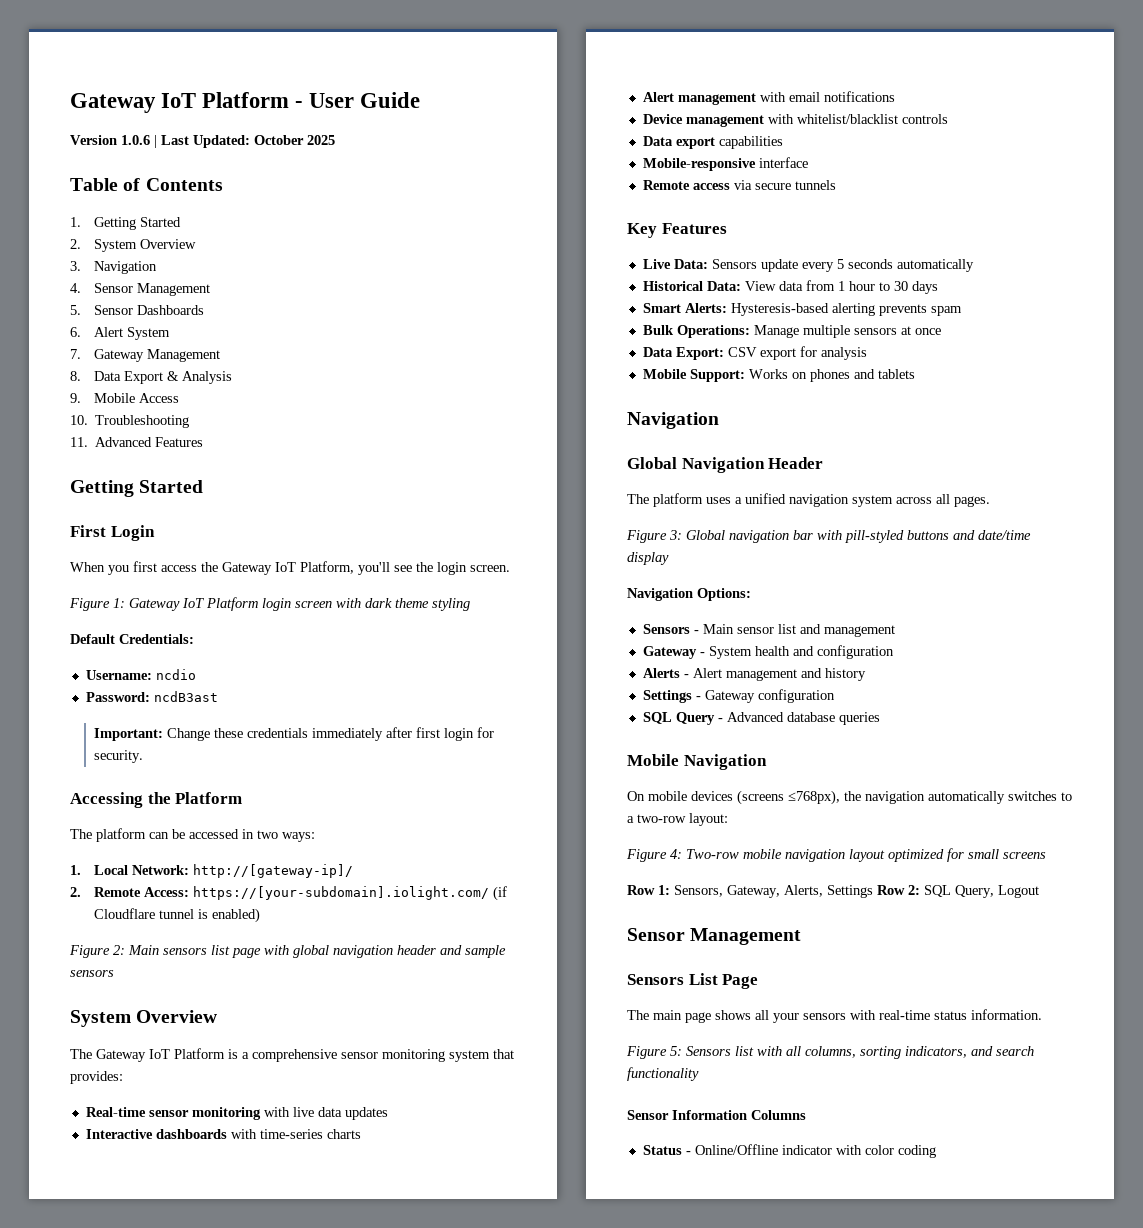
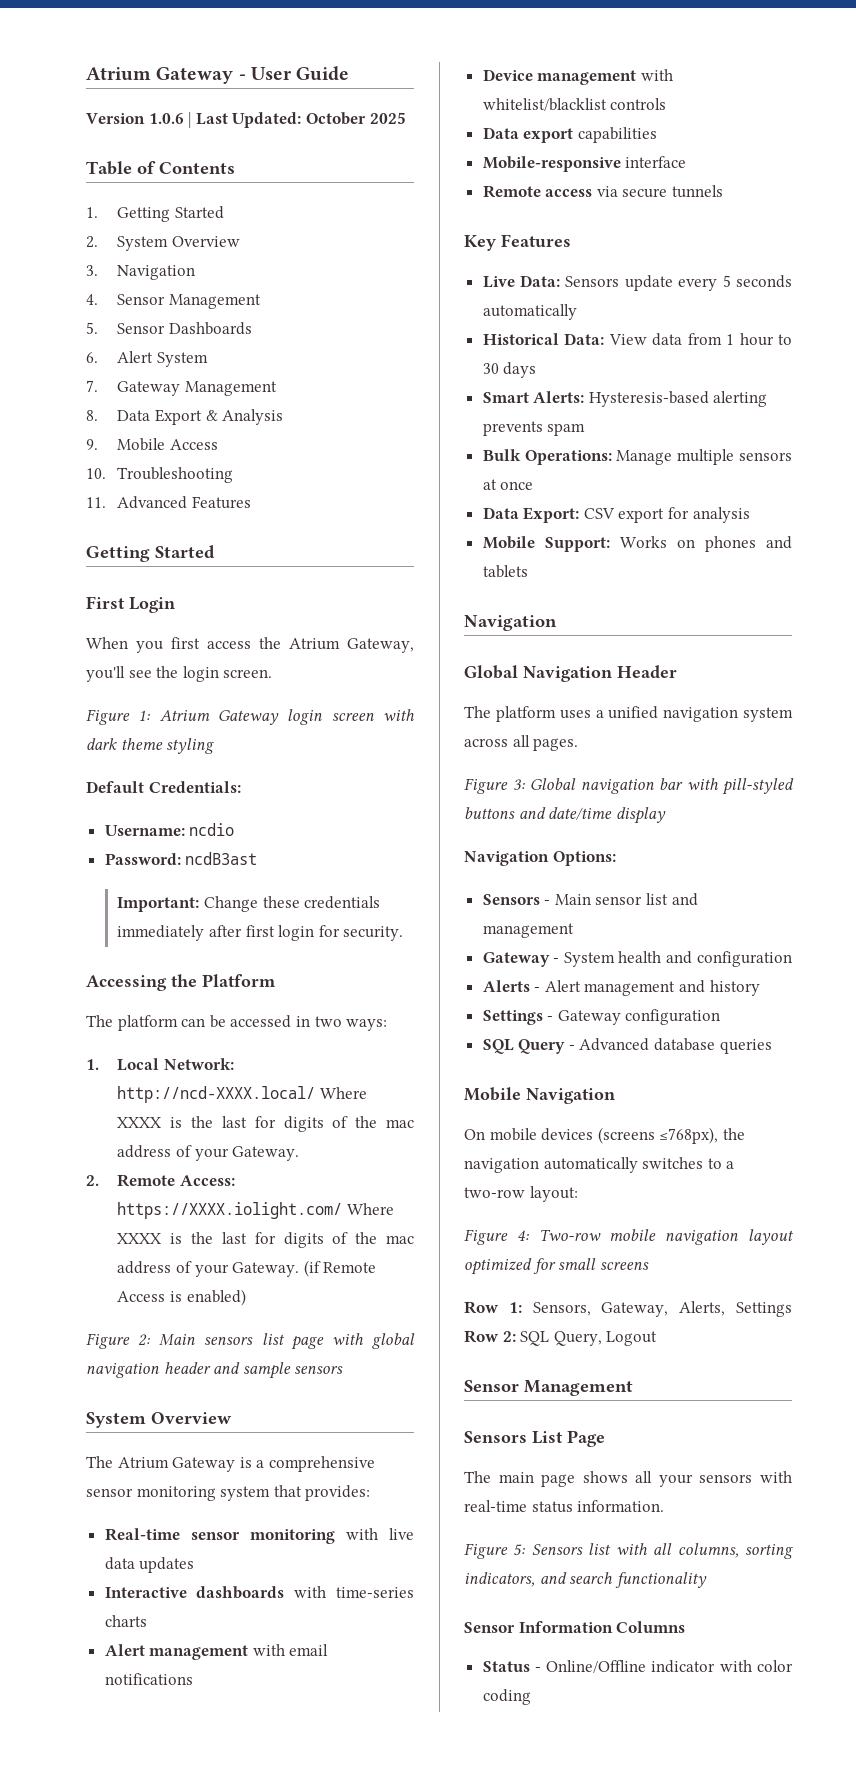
- Gateway IoT Platform - User Guide
+ Atrium Gateway - User Guide
- When you first access the Gateway IoT Platform, you'll see the login screen.
+ When you first access the Atrium Gateway, you'll see the login screen.
- Figure 1: Gateway IoT Platform login screen with dark theme styling
+ Figure 1: Atrium Gateway login screen with dark theme styling
- 1. Local Network: http://[gateway-ip]/
- 2. Remote Access: https://[your-subdomain].iolight.com/ (if Cloudflare tunnel is enabled)
+ 1. Local Network: http://ncd-XXXX.local/ Where XXXX is the last for digits of the mac address of your Gateway.
+ 2. Remote Access: https://XXXX.iolight.com/ Where XXXX is the last for digits of the mac address of your Gateway. (if Remote Access is enabled)
- The Gateway IoT Platform is a comprehensive sensor monitoring system that provides:
+ The Atrium Gateway is a comprehensive sensor monitoring system that provides:

